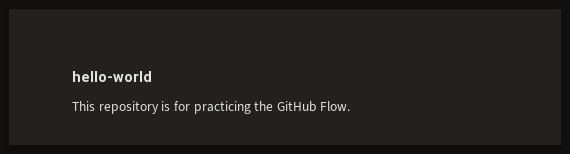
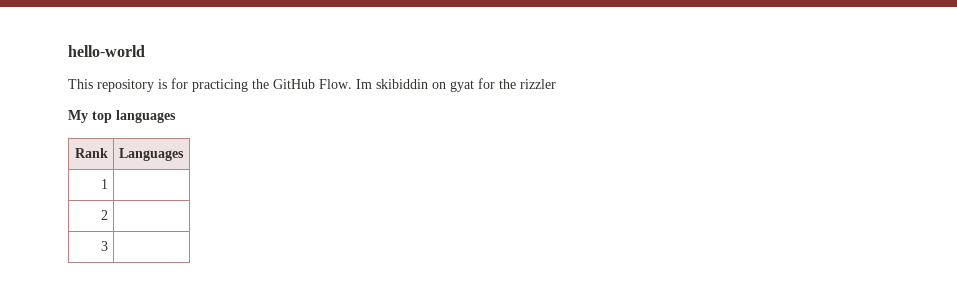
+ Im skibiddin on gyat for the rizzler
+ My top languages
+ Rank | Languages
+ 1 |
+ 2 |
+ 3 |

